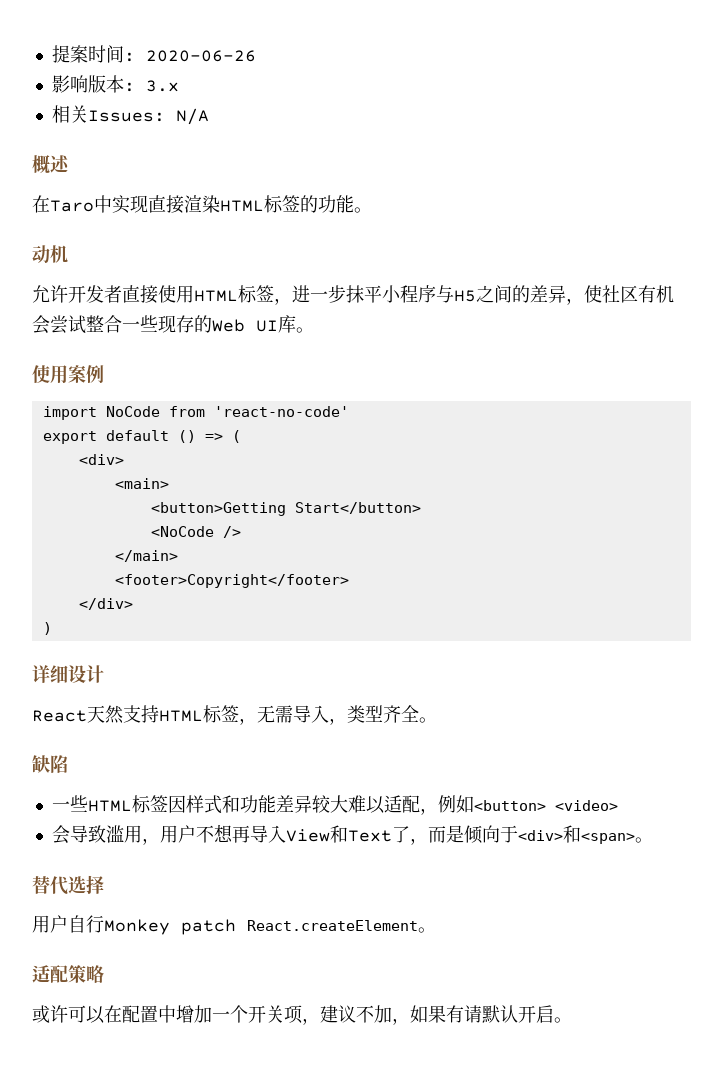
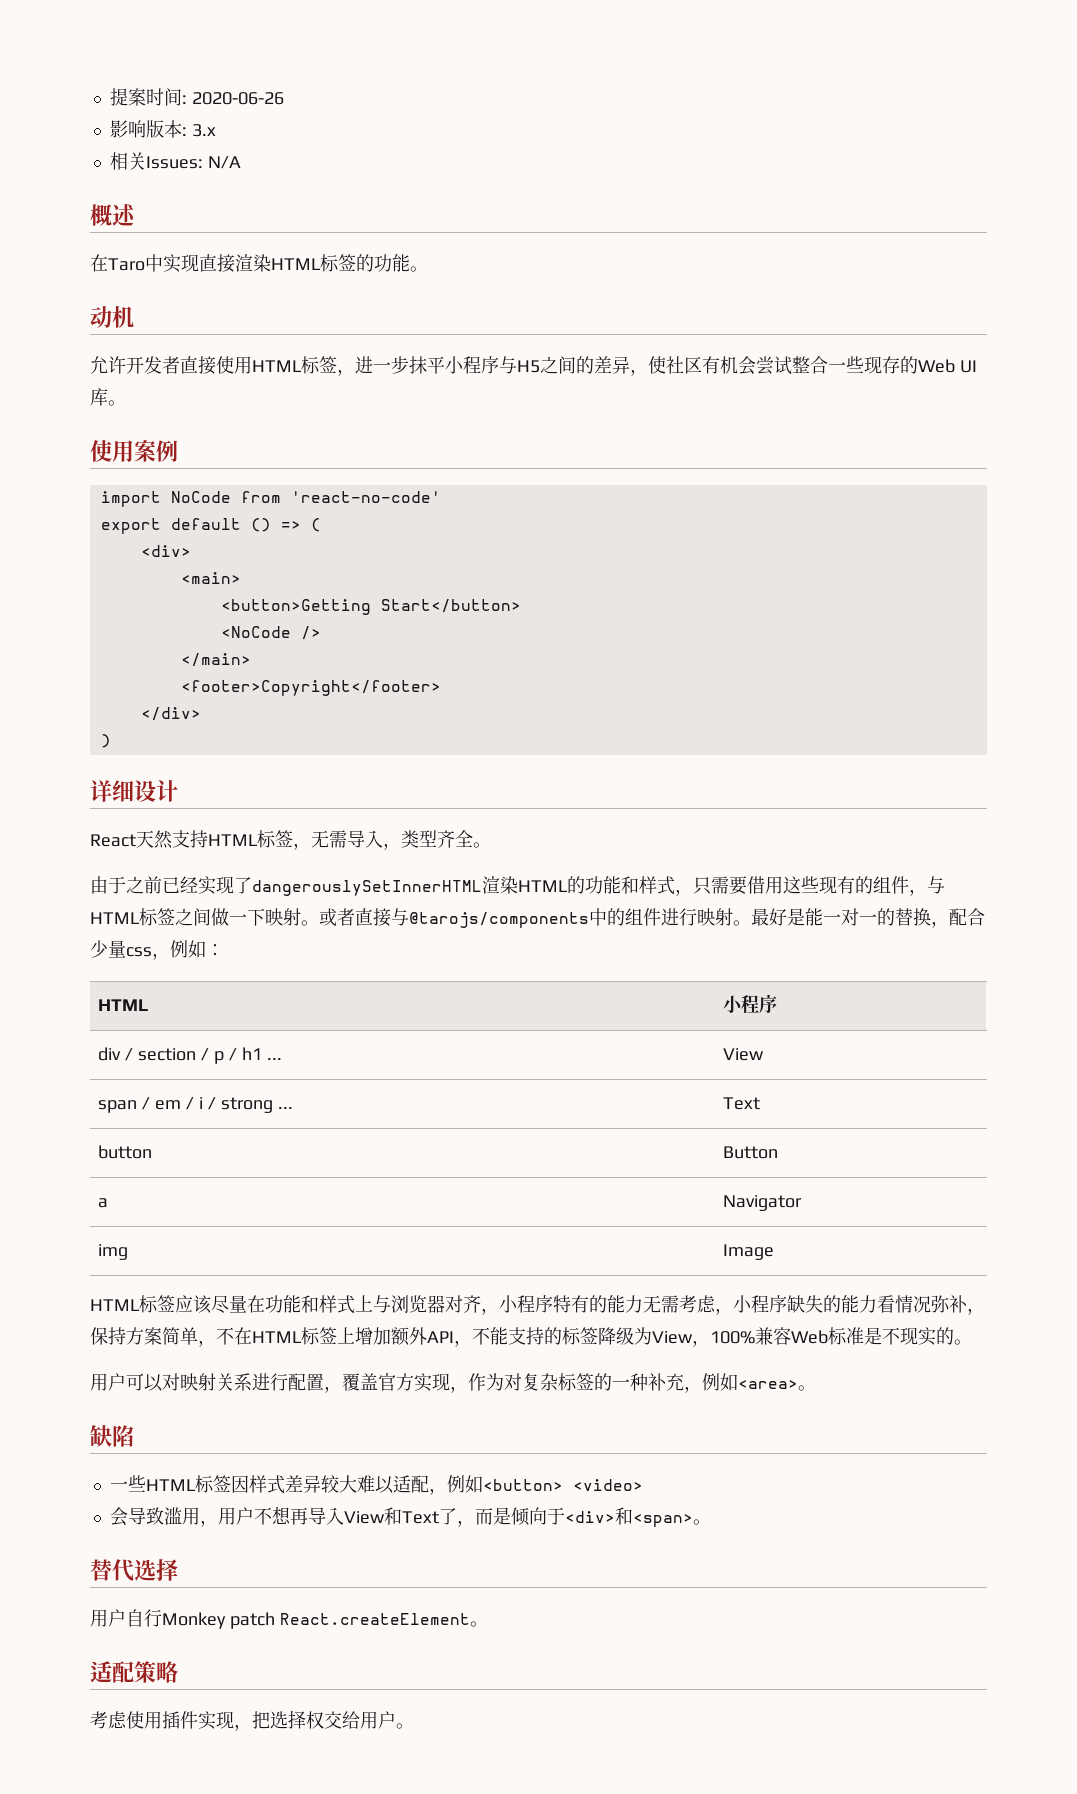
+ 由于之前已经实现了dangerouslySetInnerHTML渲染HTML的功能和样式，只需要借用这些现有的组件，与HTML标签之间做一下映射。或者直接与@tarojs/components中的组件进行映射。最好是能一对一的替换，配合少量css，例如：
+ HTML | 小程序
+ div / section / p / h1 ... | View
+ span / em / i / strong ... | Text
+ button | Button
+ a | Navigator
+ img | Image
+ HTML标签应该尽量在功能和样式上与浏览器对齐，小程序特有的能力无需考虑，小程序缺失的能力看情况弥补，保持方案简单，不在HTML标签上增加额外API，不能支持的标签降级为View，100%兼容Web标准是不现实的。
+ 用户可以对映射关系进行配置，覆盖官方实现，作为对复杂标签的一种补充，例如<area>。
- 一些HTML标签因样式和功能差异较大难以适配，例如<button> <video>
+ 一些HTML标签因样式差异较大难以适配，例如<button> <video>
- 或许可以在配置中增加一个开关项，建议不加，如果有请默认开启。
+ 考虑使用插件实现，把选择权交给用户。

